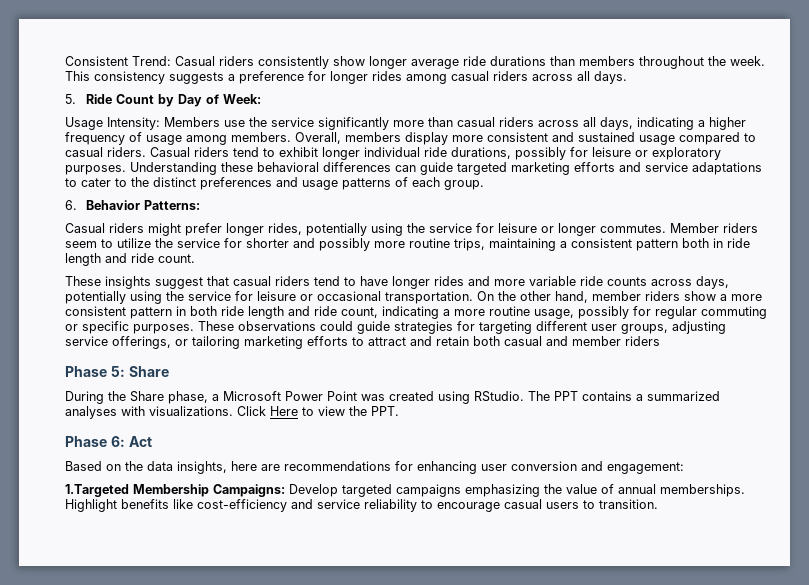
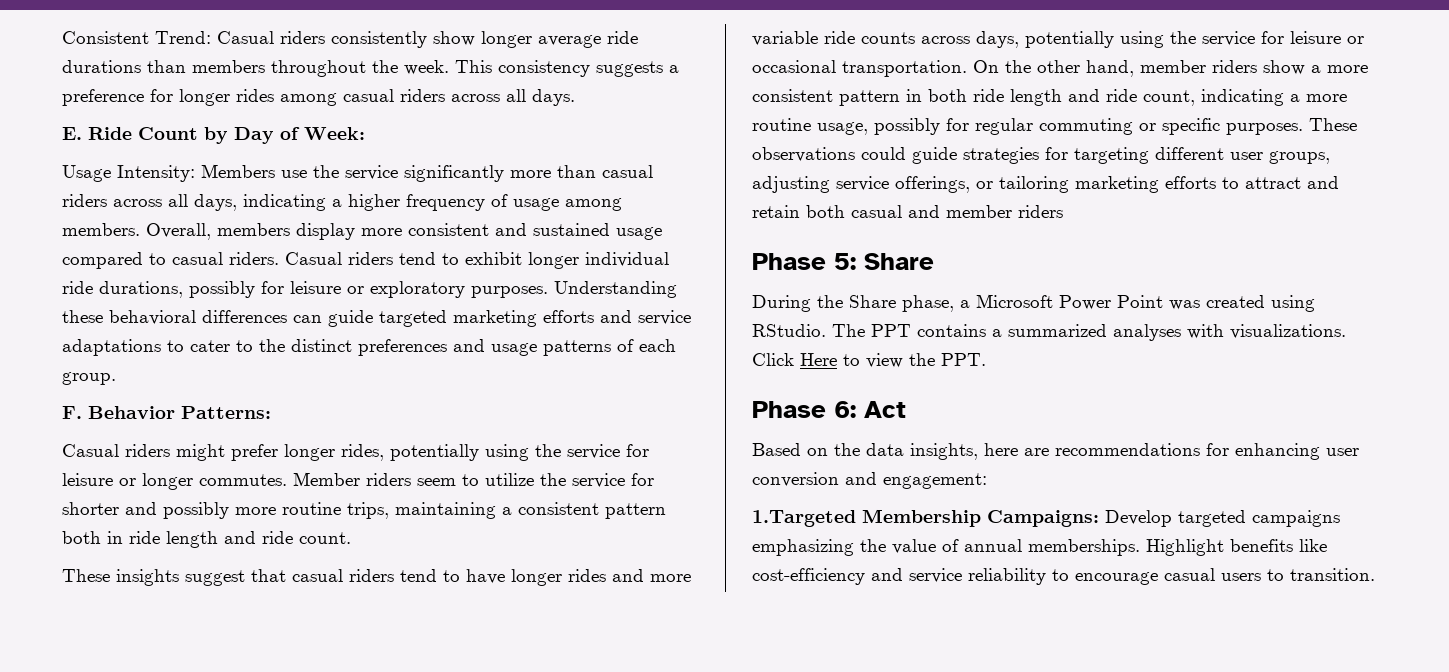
- 5. Ride Count by Day of Week:
+ E. Ride Count by Day of Week:
- 6. Behavior Patterns:
+ F. Behavior Patterns:

